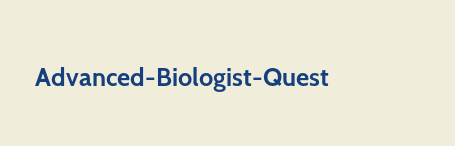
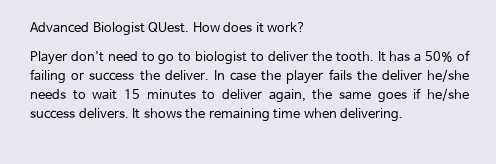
- Advanced-Biologist-Quest
+ Advanced Biologist QUest. How does it work?
+ Player don't need to go to biologist to deliver the tooth. It has a 50% of failing or success the deliver. In case the player fails the deliver he/she needs to wait 15 minutes to deliver again, the same goes if he/she success delivers. It shows the remaining time when delivering.

